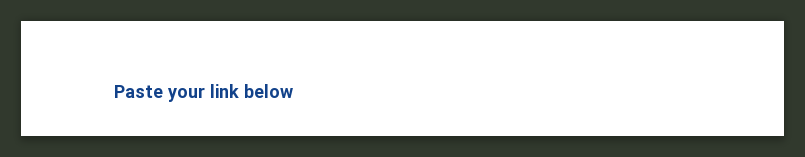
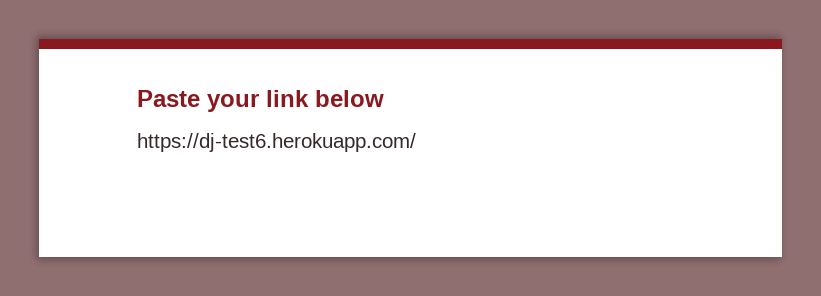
+ https://dj-test6.herokuapp.com/

